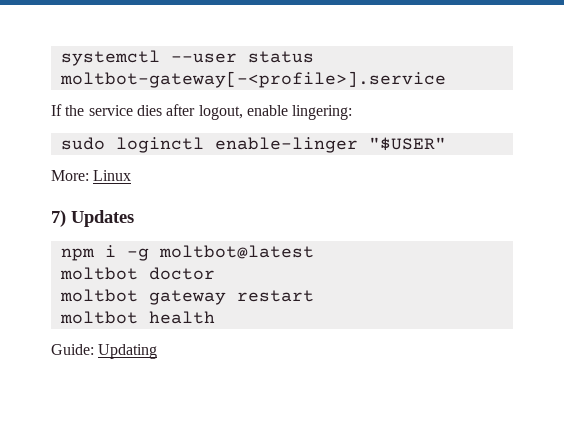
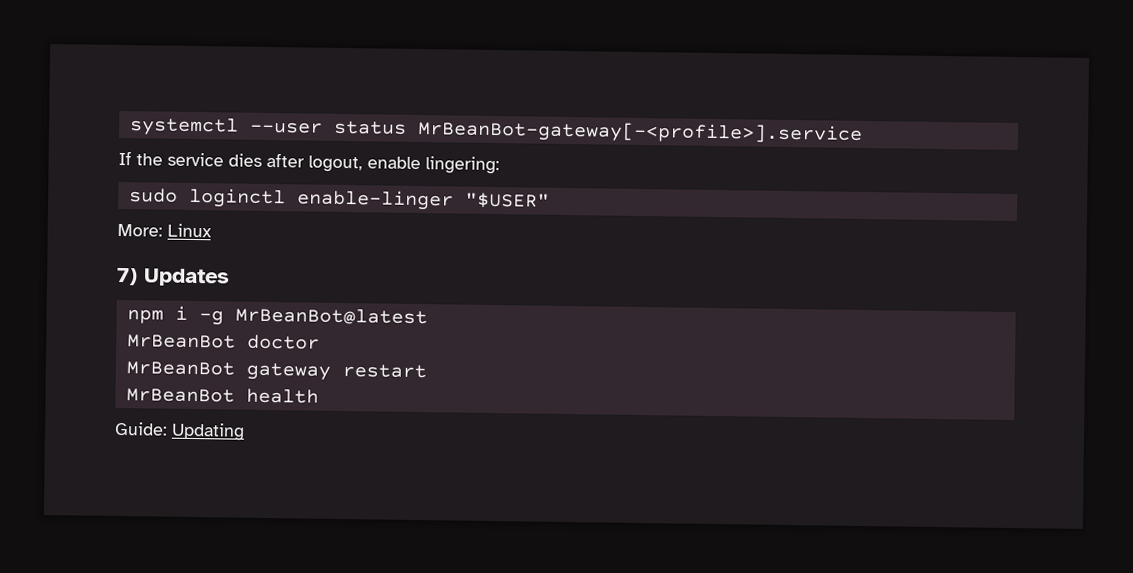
- systemctl --user status moltbot-gateway[-<profile>].service
+ systemctl --user status MrBeanBot-gateway[-<profile>].service
- npm i -g moltbot@latest
- moltbot doctor
+ npm i -g MrBeanBot@latest
+ MrBeanBot doctor
- moltbot gateway restart
+ MrBeanBot gateway restart
- moltbot health
+ MrBeanBot health

